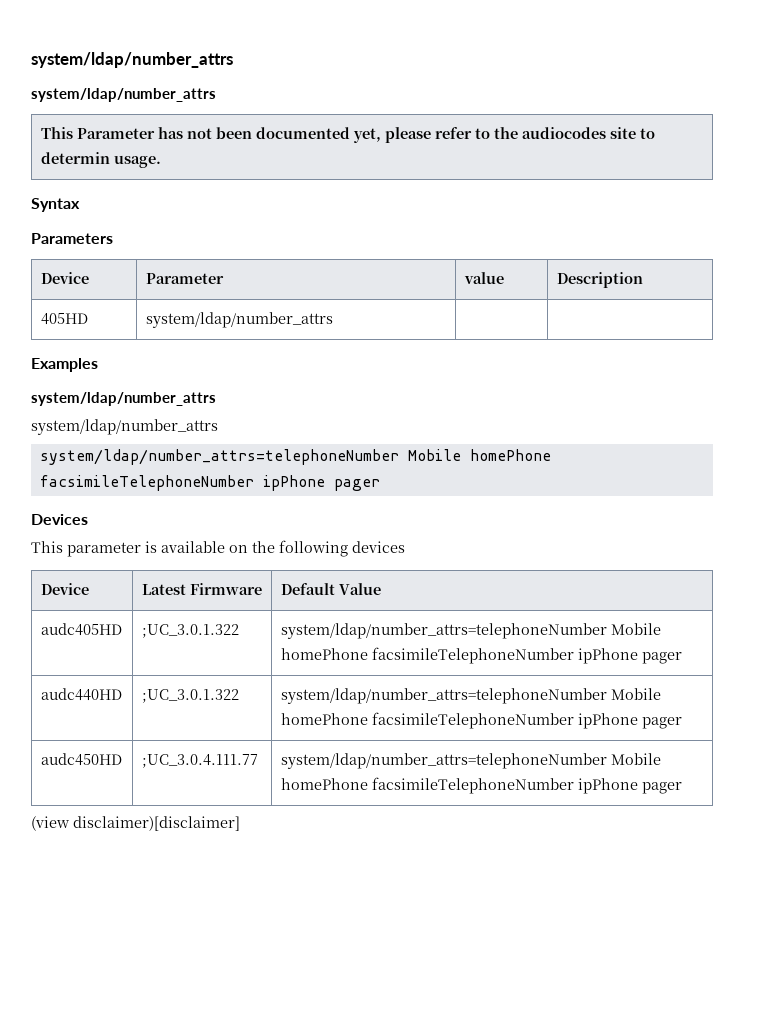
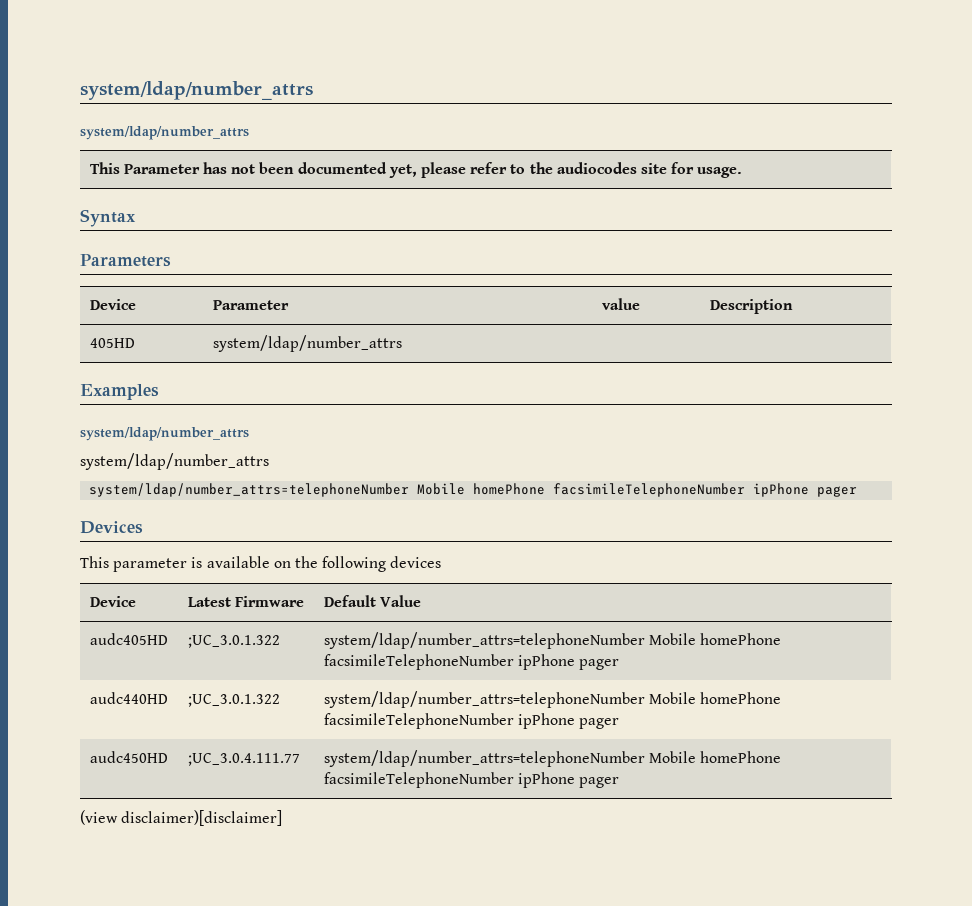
- This Parameter has not been documented yet, please refer to the audiocodes site to determin usage.
+ This Parameter has not been documented yet, please refer to the audiocodes site for usage.

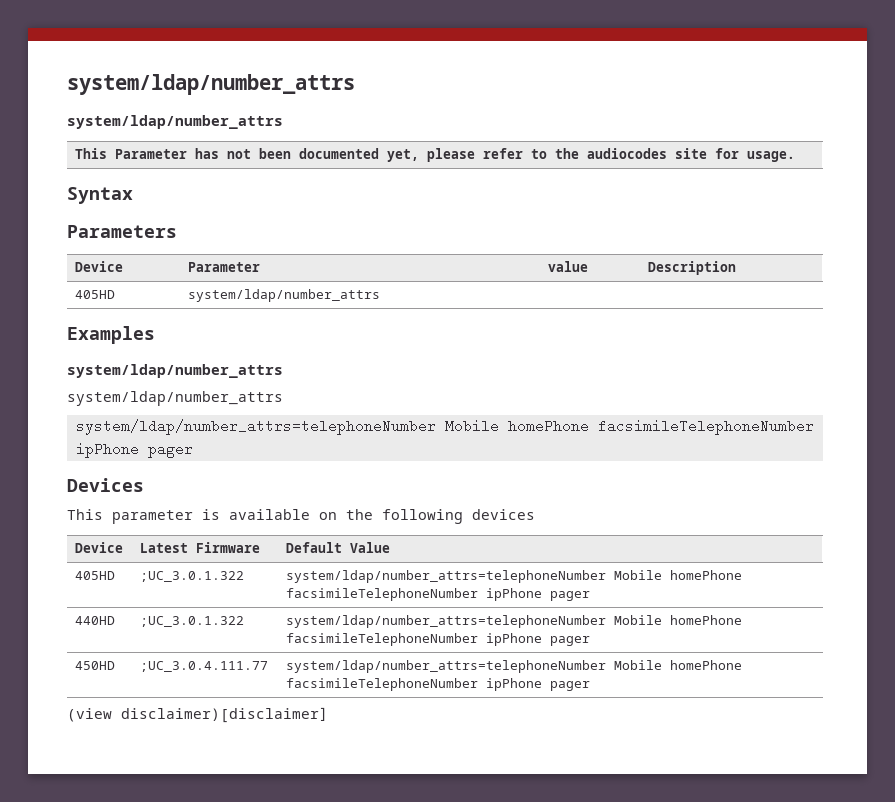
- audc405HD | ;UC_3.0.1.322 | system/ldap/number_attrs=telephoneNumber Mobile homePhone facsimileTelephoneNumber ipPhone pager
- audc440HD | ;UC_3.0.1.322 | system/ldap/number_attrs=telephoneNumber Mobile homePhone facsimileTelephoneNumber ipPhone pager
- audc450HD | ;UC_3.0.4.111.77 | system/ldap/number_attrs=telephoneNumber Mobile homePhone facsimileTelephoneNumber ipPhone pager
+ 405HD | ;UC_3.0.1.322 | system/ldap/number_attrs=telephoneNumber Mobile homePhone facsimileTelephoneNumber ipPhone pager
+ 440HD | ;UC_3.0.1.322 | system/ldap/number_attrs=telephoneNumber Mobile homePhone facsimileTelephoneNumber ipPhone pager
+ 450HD | ;UC_3.0.4.111.77 | system/ldap/number_attrs=telephoneNumber Mobile homePhone facsimileTelephoneNumber ipPhone pager

